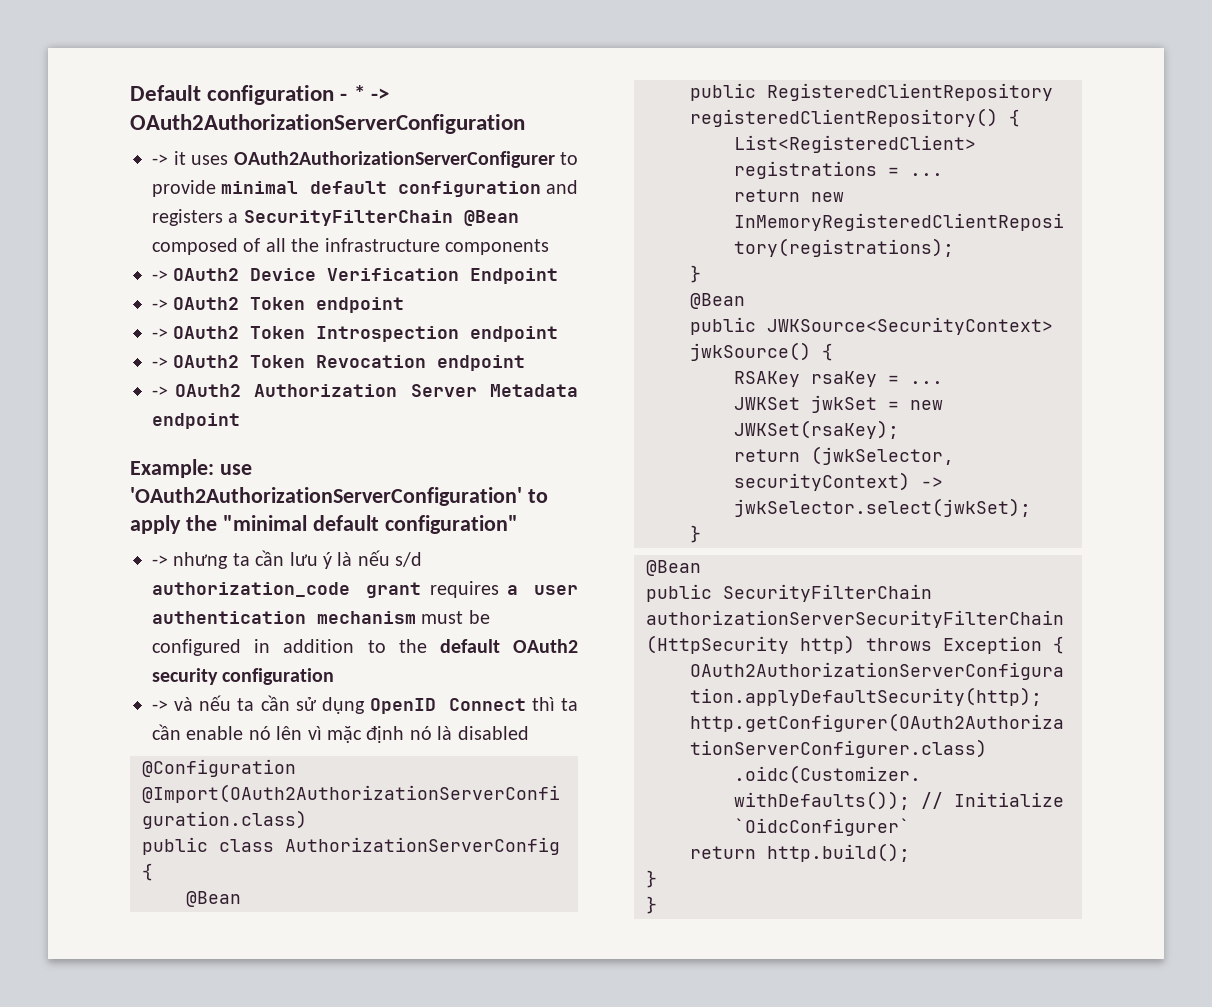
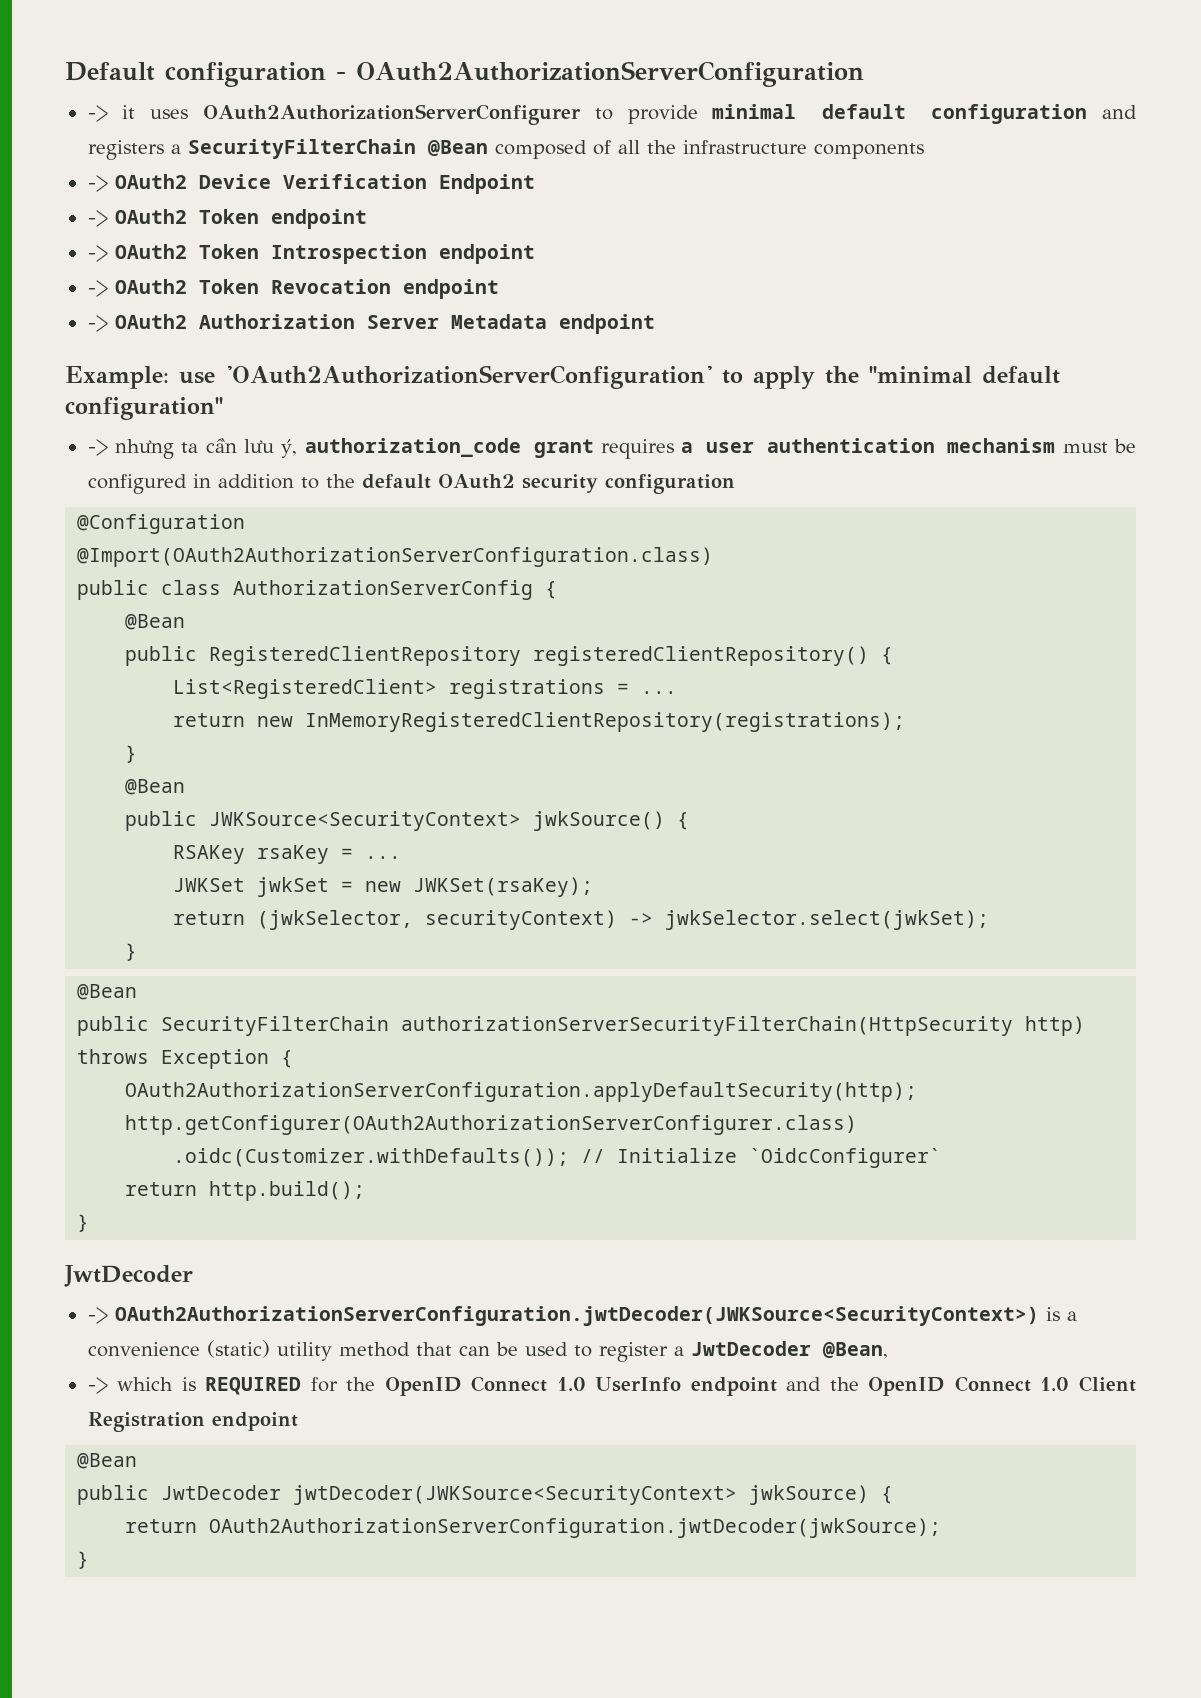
- Default configuration - * -> OAuth2AuthorizationServerConfiguration
+ Default configuration - OAuth2AuthorizationServerConfiguration
- -> nhưng ta cần lưu ý là nếu s/d authorization_code grant requires a user authentication mechanism must be configured in addition to the default OAuth2 security configuration
+ -> nhưng ta cần lưu ý, authorization_code grant requires a user authentication mechanism must be configured in addition to the default OAuth2 security configuration
- -> và nếu ta cần sử dụng OpenID Connect thì ta cần enable nó lên vì mặc định nó là disabled
  return http.build();
  }
+ JwtDecoder
+ -> OAuth2AuthorizationServerConfiguration.jwtDecoder(JWKSource<SecurityContext>) is a convenience (static) utility method that can be used to register a JwtDecoder @Bean,
+ -> which is REQUIRED for the OpenID Connect 1.0 UserInfo endpoint and the OpenID Connect 1.0 Client Registration endpoint
+ @Bean
+ public JwtDecoder jwtDecoder(JWKSource<SecurityContext> jwkSource) {
+ return OAuth2AuthorizationServerConfiguration.jwtDecoder(jwkSource);

